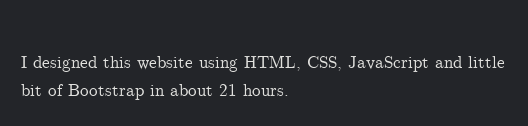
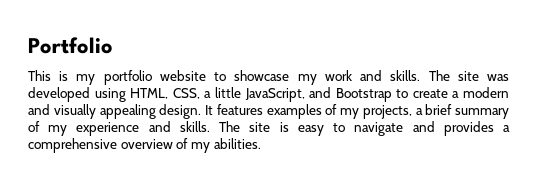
- I designed this website using HTML, CSS, JavaScript and little bit of Bootstrap in about 21 hours.
+ Portfolio
+ This is my portfolio website to showcase my work and skills. The site was developed using HTML, CSS, a little JavaScript, and Bootstrap to create a modern and visually appealing design. It features examples of my projects, a brief summary of my experience and skills. The site is easy to navigate and provides a comprehensive overview of my abilities.

